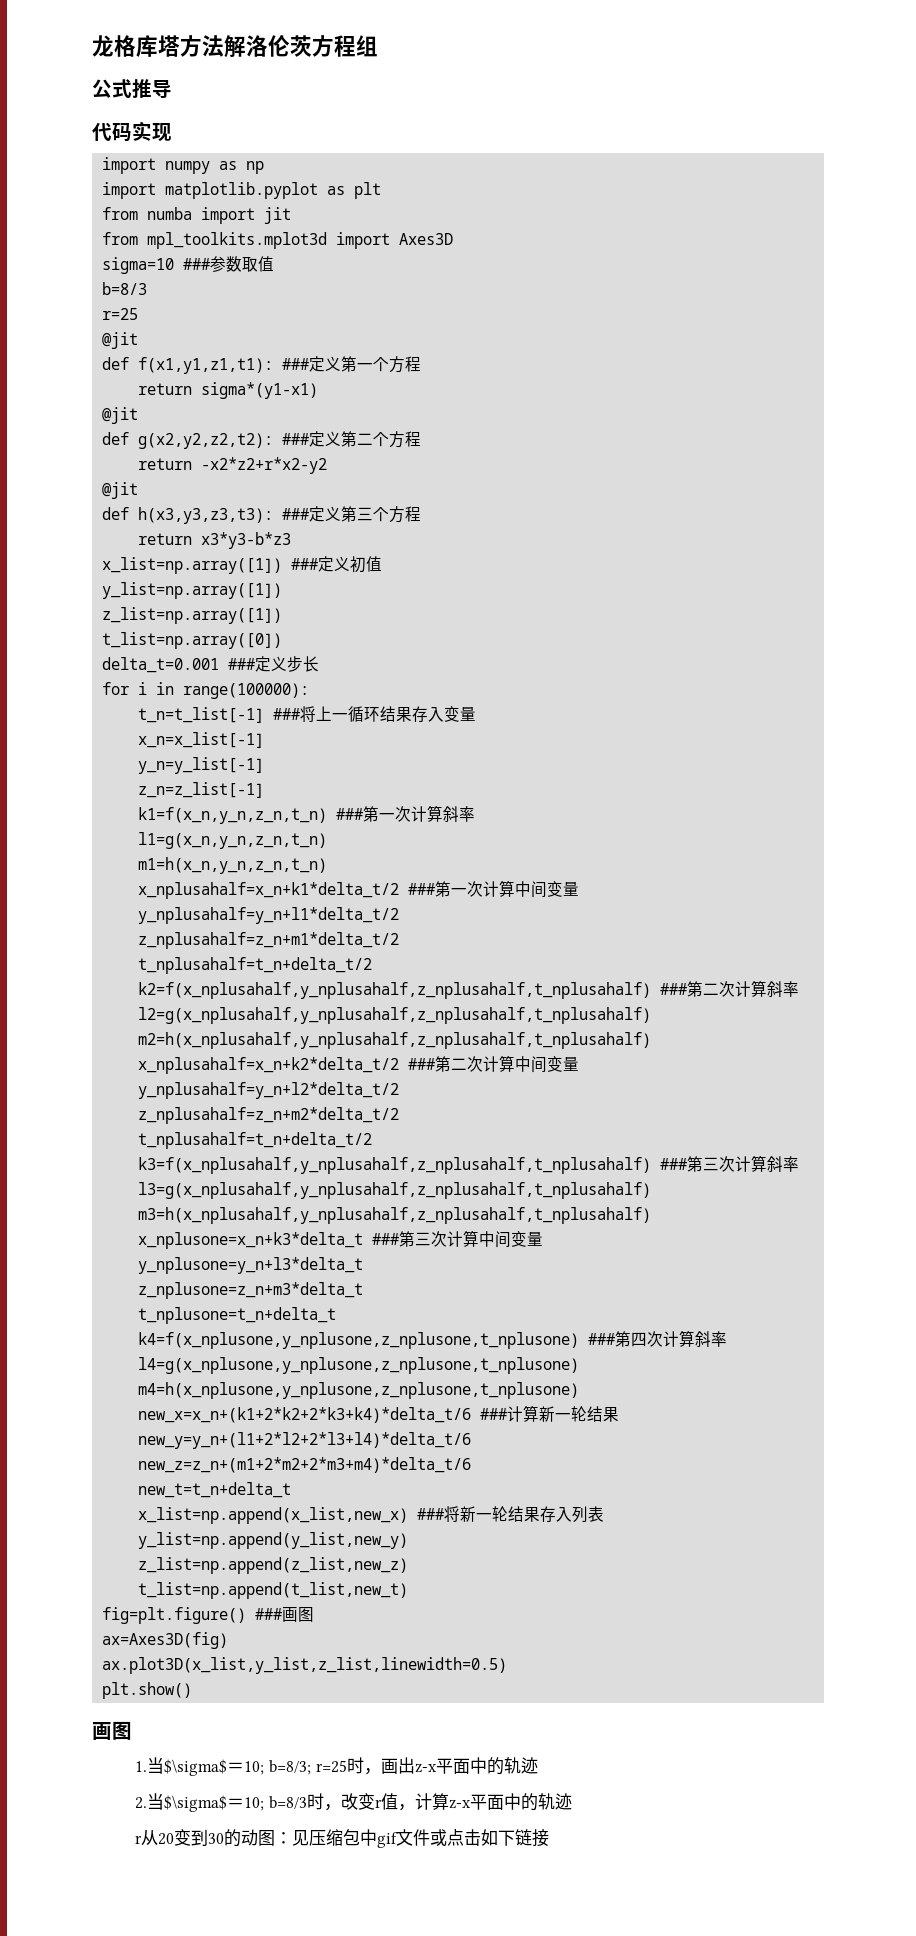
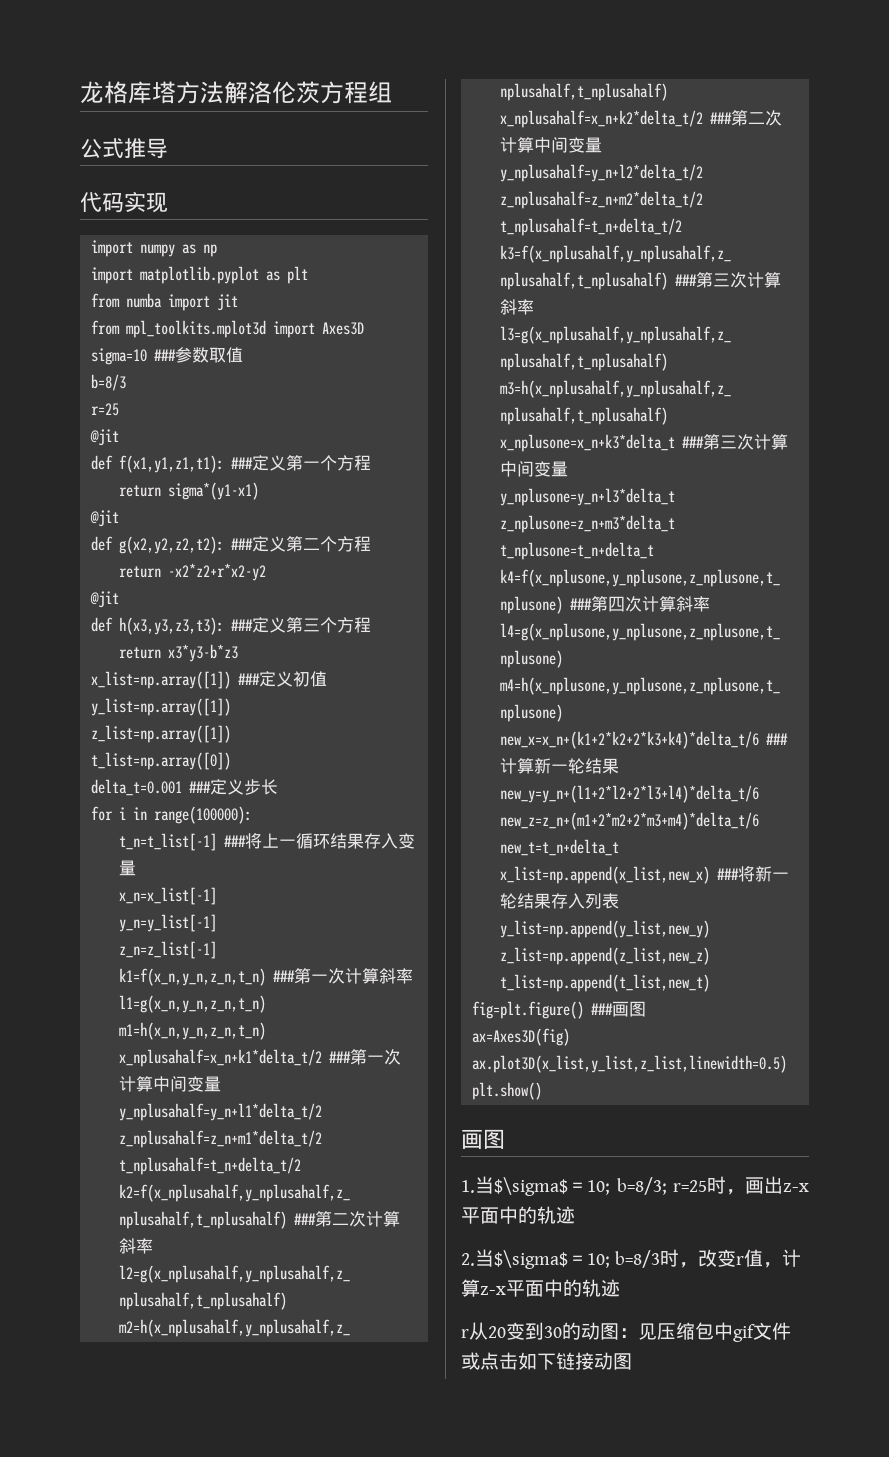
- r从20变到30的动图：见压缩包中gif文件或点击如下链接
+ r从20变到30的动图：见压缩包中gif文件或点击如下链接动图

